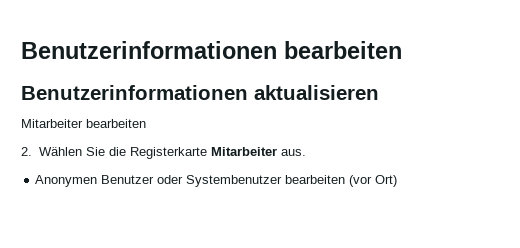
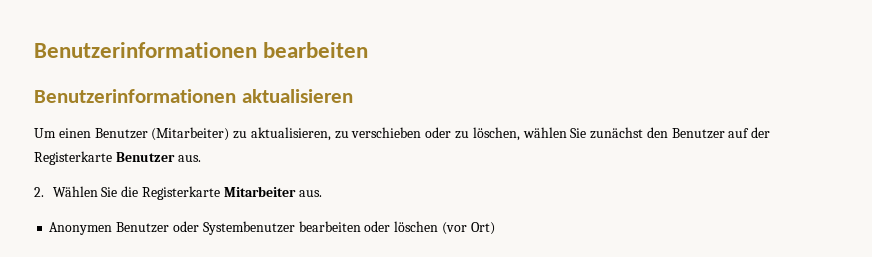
- Mitarbeiter bearbeiten
+ Um einen Benutzer (Mitarbeiter) zu aktualisieren, zu verschieben oder zu löschen, wählen Sie zunächst den Benutzer auf der Registerkarte Benutzer aus.
- Anonymen Benutzer oder Systembenutzer bearbeiten (vor Ort)
+ Anonymen Benutzer oder Systembenutzer bearbeiten oder löschen (vor Ort)

